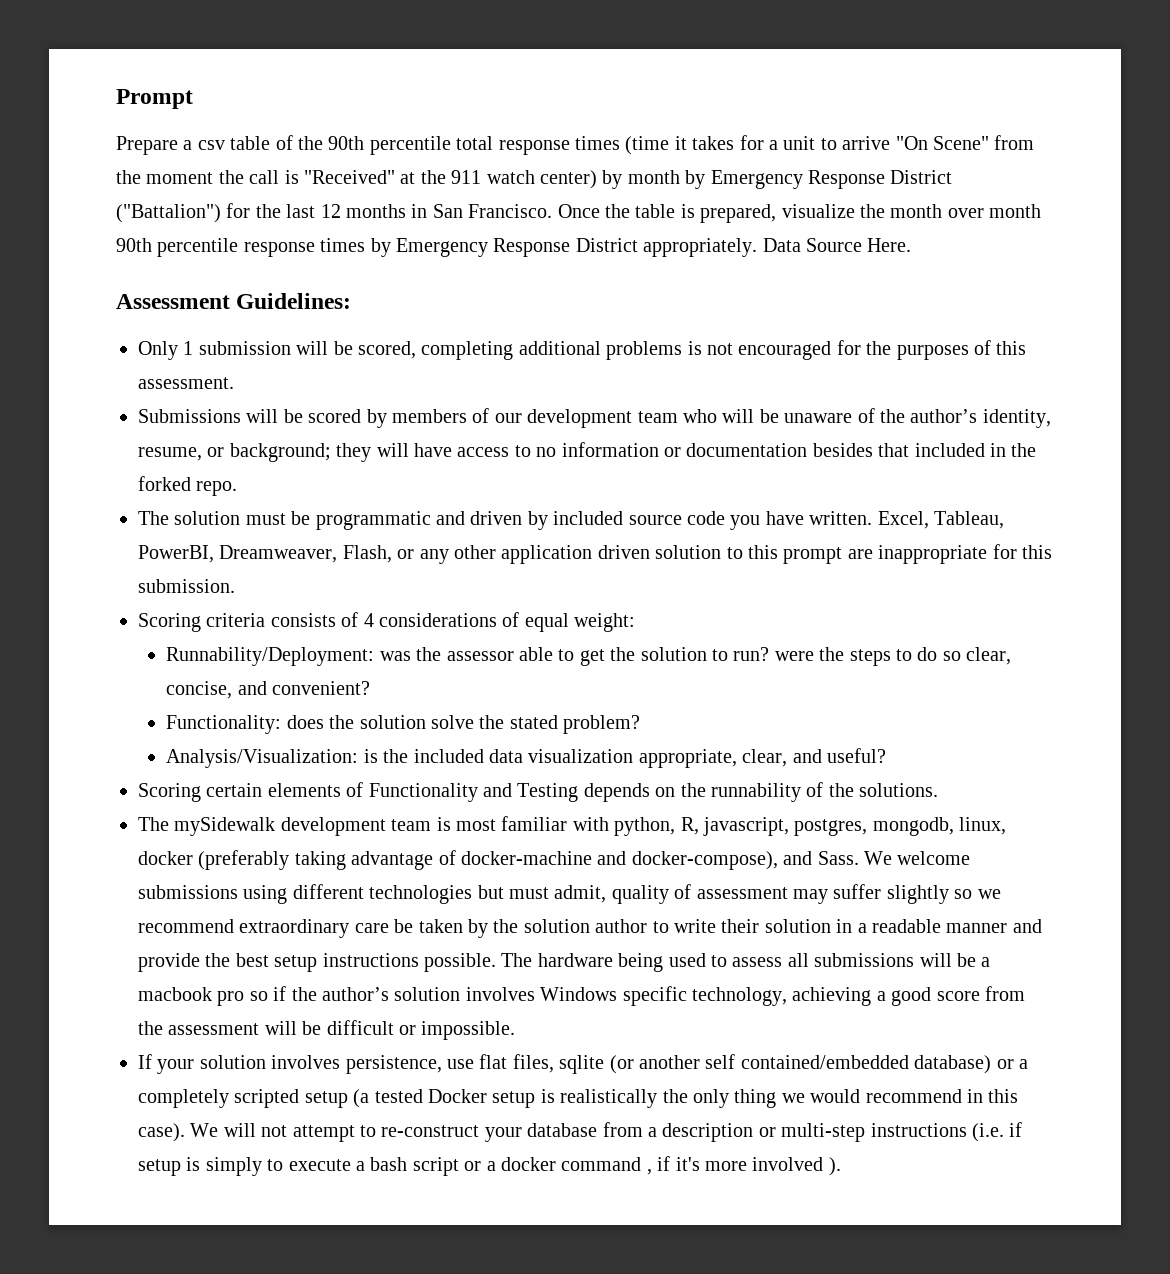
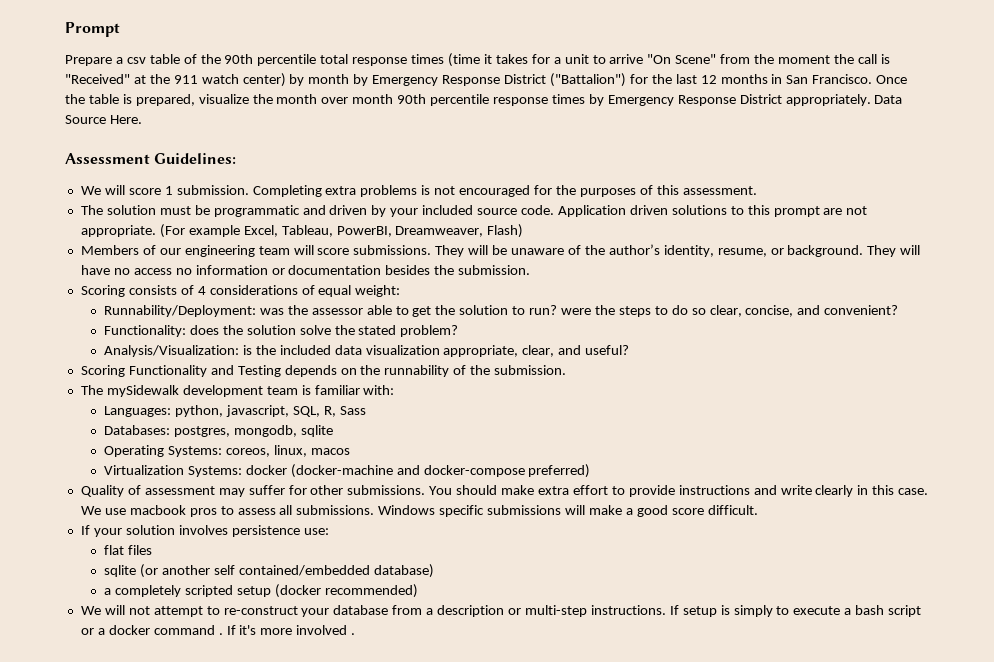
- Only 1 submission will be scored, completing additional problems is not encouraged for the purposes of this assessment.
+ We will score 1 submission. Completing extra problems is not encouraged for the purposes of this assessment.
- Submissions will be scored by members of our development team who will be unaware of the author’s identity, resume, or background; they will have access to no information or documentation besides that included in the forked repo.
- The solution must be programmatic and driven by included source code you have written. Excel, Tableau, PowerBI, Dreamweaver, Flash, or any other application driven solution to this prompt are inappropriate for this submission.
+ The solution must be programmatic and driven by your included source code. Application driven solutions to this prompt are not appropriate. (For example Excel, Tableau, PowerBI, Dreamweaver, Flash)
+ Members of our engineering team will score submissions. They will be unaware of the author’s identity, resume, or background. They will have no access no information or documentation besides the submission.
- Scoring criteria consists of 4 considerations of equal weight:
+ Scoring consists of 4 considerations of equal weight:
- Scoring certain elements of Functionality and Testing depends on the runnability of the solutions.
+ Scoring Functionality and Testing depends on the runnability of the submission.
- The mySidewalk development team is most familiar with python, R, javascript, postgres, mongodb, linux, docker (preferably taking advantage of docker-machine and docker-compose), and Sass. We welcome submissions using different technologies but must admit, quality of assessment may suffer slightly so we recommend extraordinary care be taken by the solution author to write their solution in a readable manner and provide the best setup instructions possible. The hardware being used to assess all submissions will be a macbook pro so if the author’s solution involves Windows specific technology, achieving a good score from the assessment will be difficult or impossible.
+ The mySidewalk development team is familiar with:
+ Languages: python, javascript, SQL, R, Sass
+ Databases: postgres, mongodb, sqlite
+ Operating Systems: coreos, linux, macos
+ Virtualization Systems: docker (docker-machine and docker-compose preferred)
+ Quality of assessment may suffer for other submissions. You should make extra effort to provide instructions and write clearly in this case. We use macbook pros to assess all submissions. Windows specific submissions will make a good score difficult.
- If your solution involves persistence, use flat files, sqlite (or another self contained/embedded database) or a completely scripted setup (a tested Docker setup is realistically the only thing we would recommend in this case). We will not attempt to re-construct your database from a description or multi-step instructions (i.e. if setup is simply to execute a bash script or a docker command , if it's more involved ).
+ If your solution involves persistence use:
+ flat files
+ sqlite (or another self contained/embedded database)
+ a completely scripted setup (docker recommended)
+ We will not attempt to re-construct your database from a description or multi-step instructions. If setup is simply to execute a bash script or a docker command . If it's more involved .

